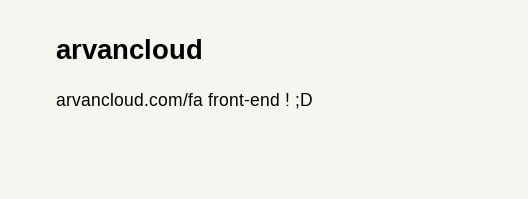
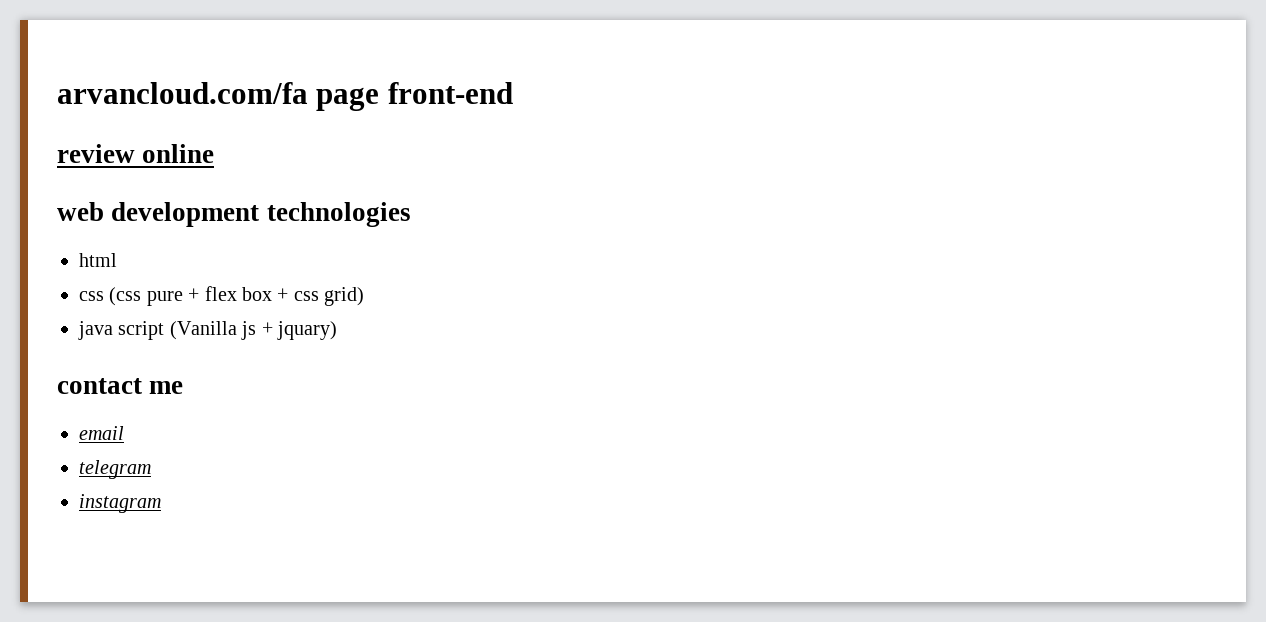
- arvancloud
- arvancloud.com/fa front-end ! ;D
+ arvancloud.com/fa page front-end
+ review online
+ web development technologies
+ html
+ css (css pure + flex box + css grid)
+ java script (Vanilla js + jquary)
+ contact me
+ email
+ telegram
+ instagram

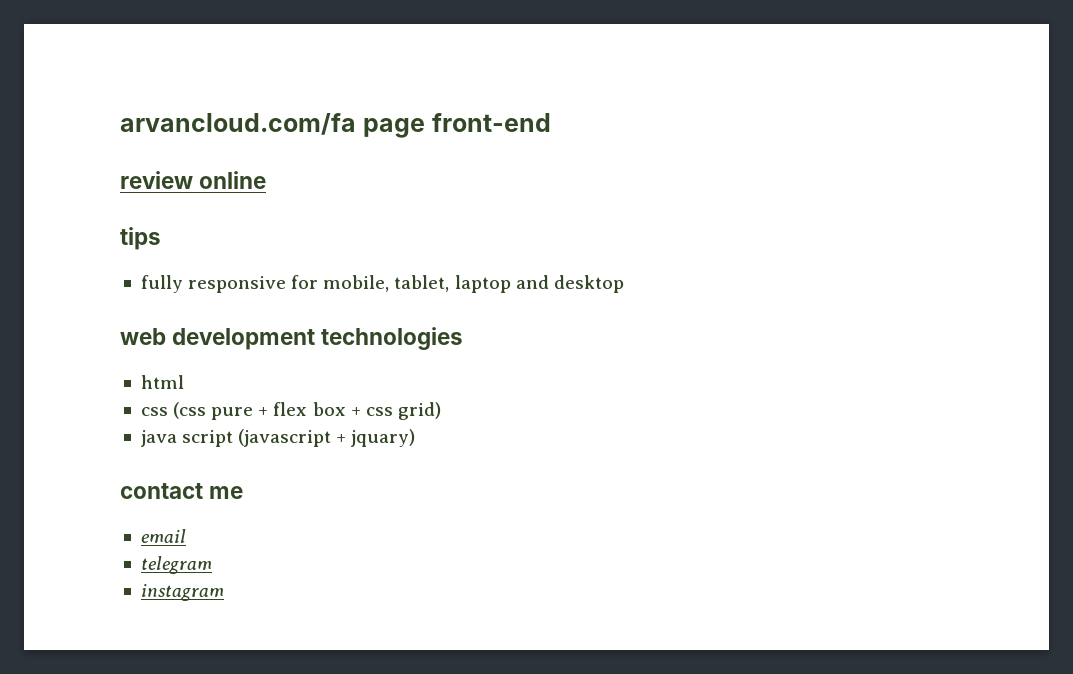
+ tips
+ fully responsive for mobile, tablet, laptop and desktop
- java script (Vanilla js + jquary)
+ java script (javascript + jquary)

